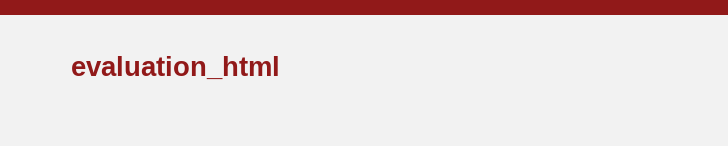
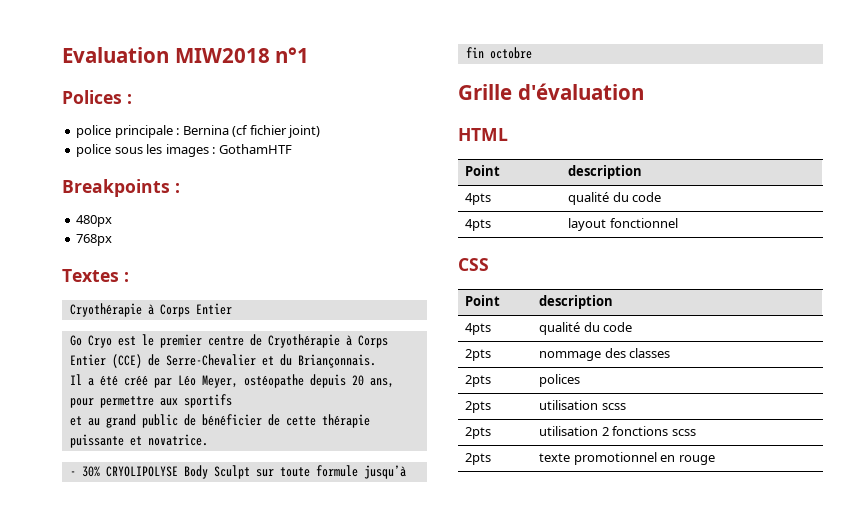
- evaluation_html
+ Evaluation MIW2018 n°1
+ Polices :
+ police principale : Bernina (cf fichier joint)
+ police sous les images : GothamHTF
+ Breakpoints :
+ 480px
+ 768px
+ Textes :
+ Cryothérapie à Corps Entier
+ Go Cryo est le premier centre de Cryothérapie à Corps Entier (CCE) de Serre-Chevalier et du Briançonnais.
+ Il a été créé par Léo Meyer, ostéopathe depuis 20 ans, pour permettre aux sportifs
+ et au grand public de bénéficier de cette thérapie puissante et novatrice.
+ - 30% CRYOLIPOLYSE Body Sculpt sur toute formule jusqu’à fin octobre
+ Grille d'évaluation
+ HTML
+ Point | description
+ 4pts | qualité du code
+ 4pts | layout fonctionnel
+ CSS
+ Point | description
+ 4pts | qualité du code
+ 2pts | nommage des classes
+ 2pts | polices
+ 2pts | utilisation scss
+ 2pts | utilisation 2 fonctions scss
+ 2pts | texte promotionnel en rouge

